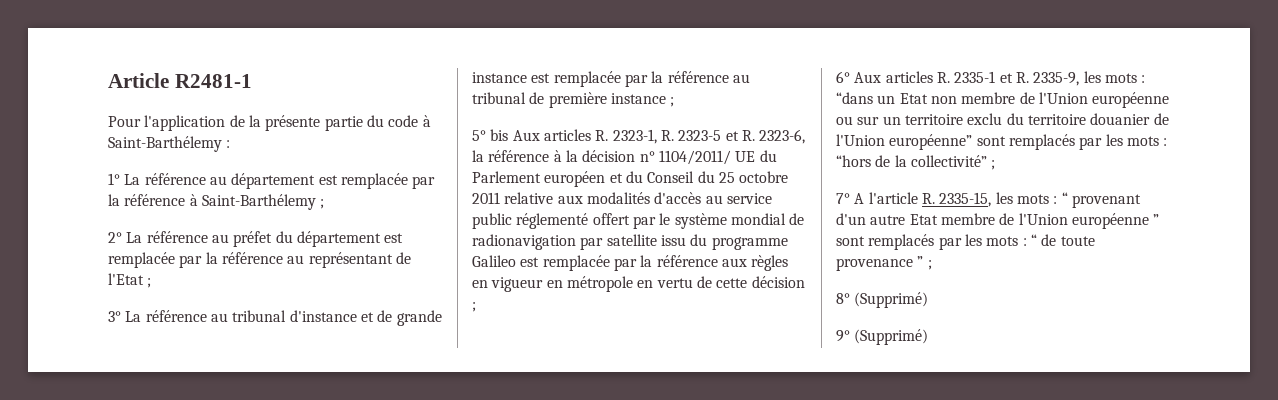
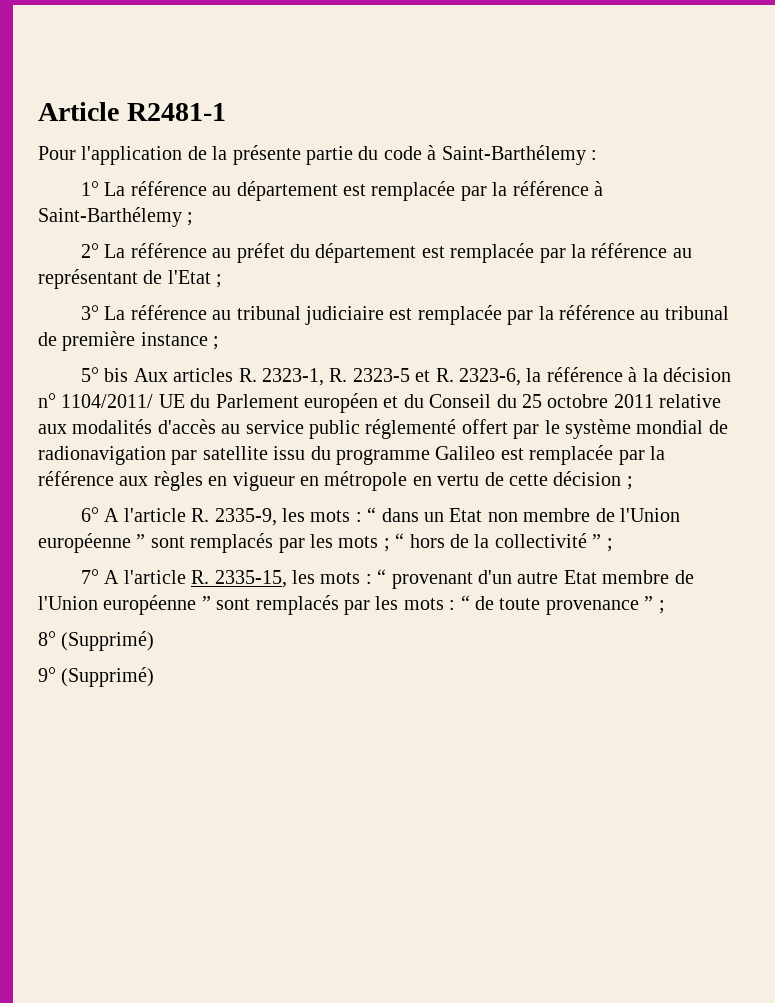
- 3° La référence au tribunal d'instance et de grande instance est remplacée par la référence au tribunal de première instance ;
+ 3° La référence au tribunal judiciaire est remplacée par la référence au tribunal de première instance ;
- 6° Aux articles R. 2335-1 et R. 2335-9, les mots : “dans un Etat non membre de l'Union européenne ou sur un territoire exclu du territoire douanier de l'Union européenne” sont remplacés par les mots : “hors de la collectivité” ;
+ 6° A l'article R. 2335-9, les mots : “ dans un Etat non membre de l'Union européenne ” sont remplacés par les mots ; “ hors de la collectivité ” ;

